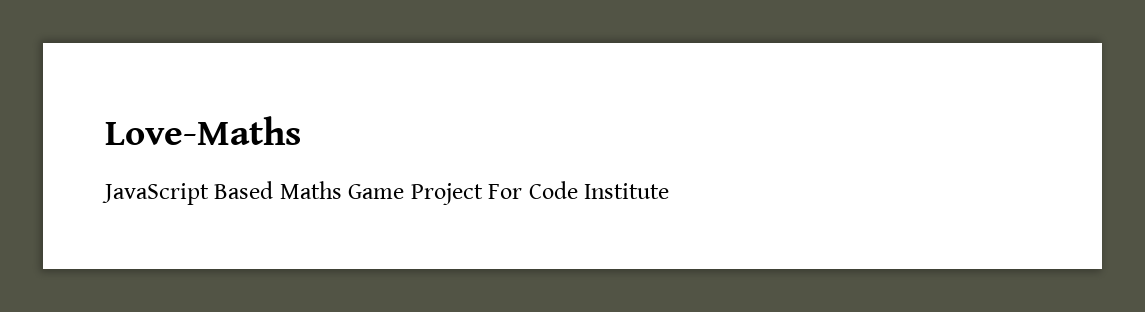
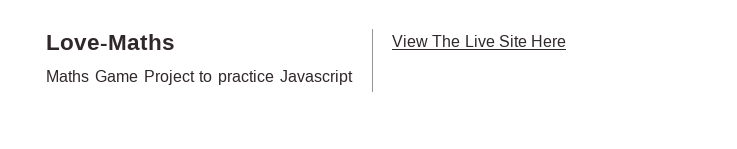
- JavaScript Based Maths Game Project For Code Institute
+ Maths Game Project to practice Javascript View The Live Site Here

